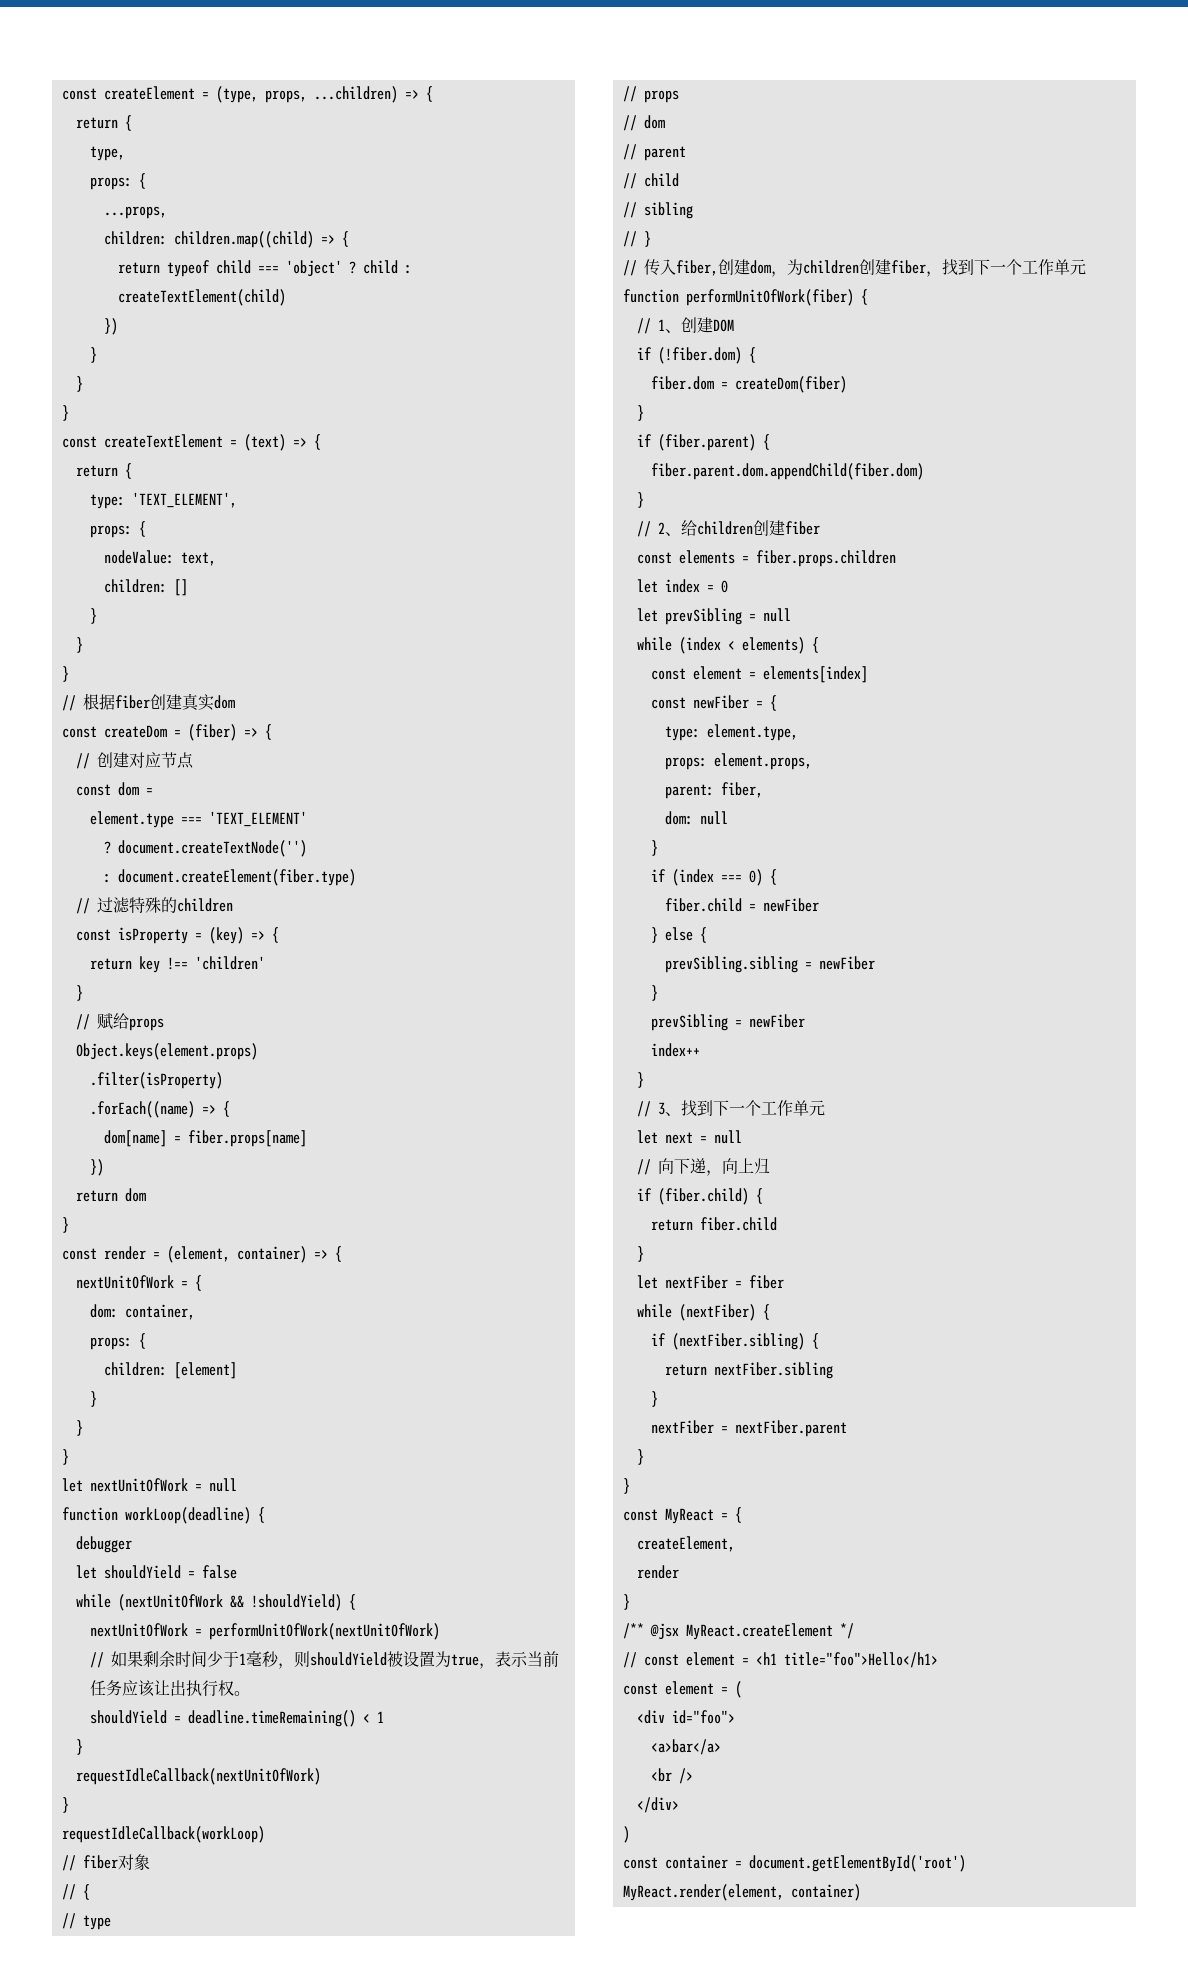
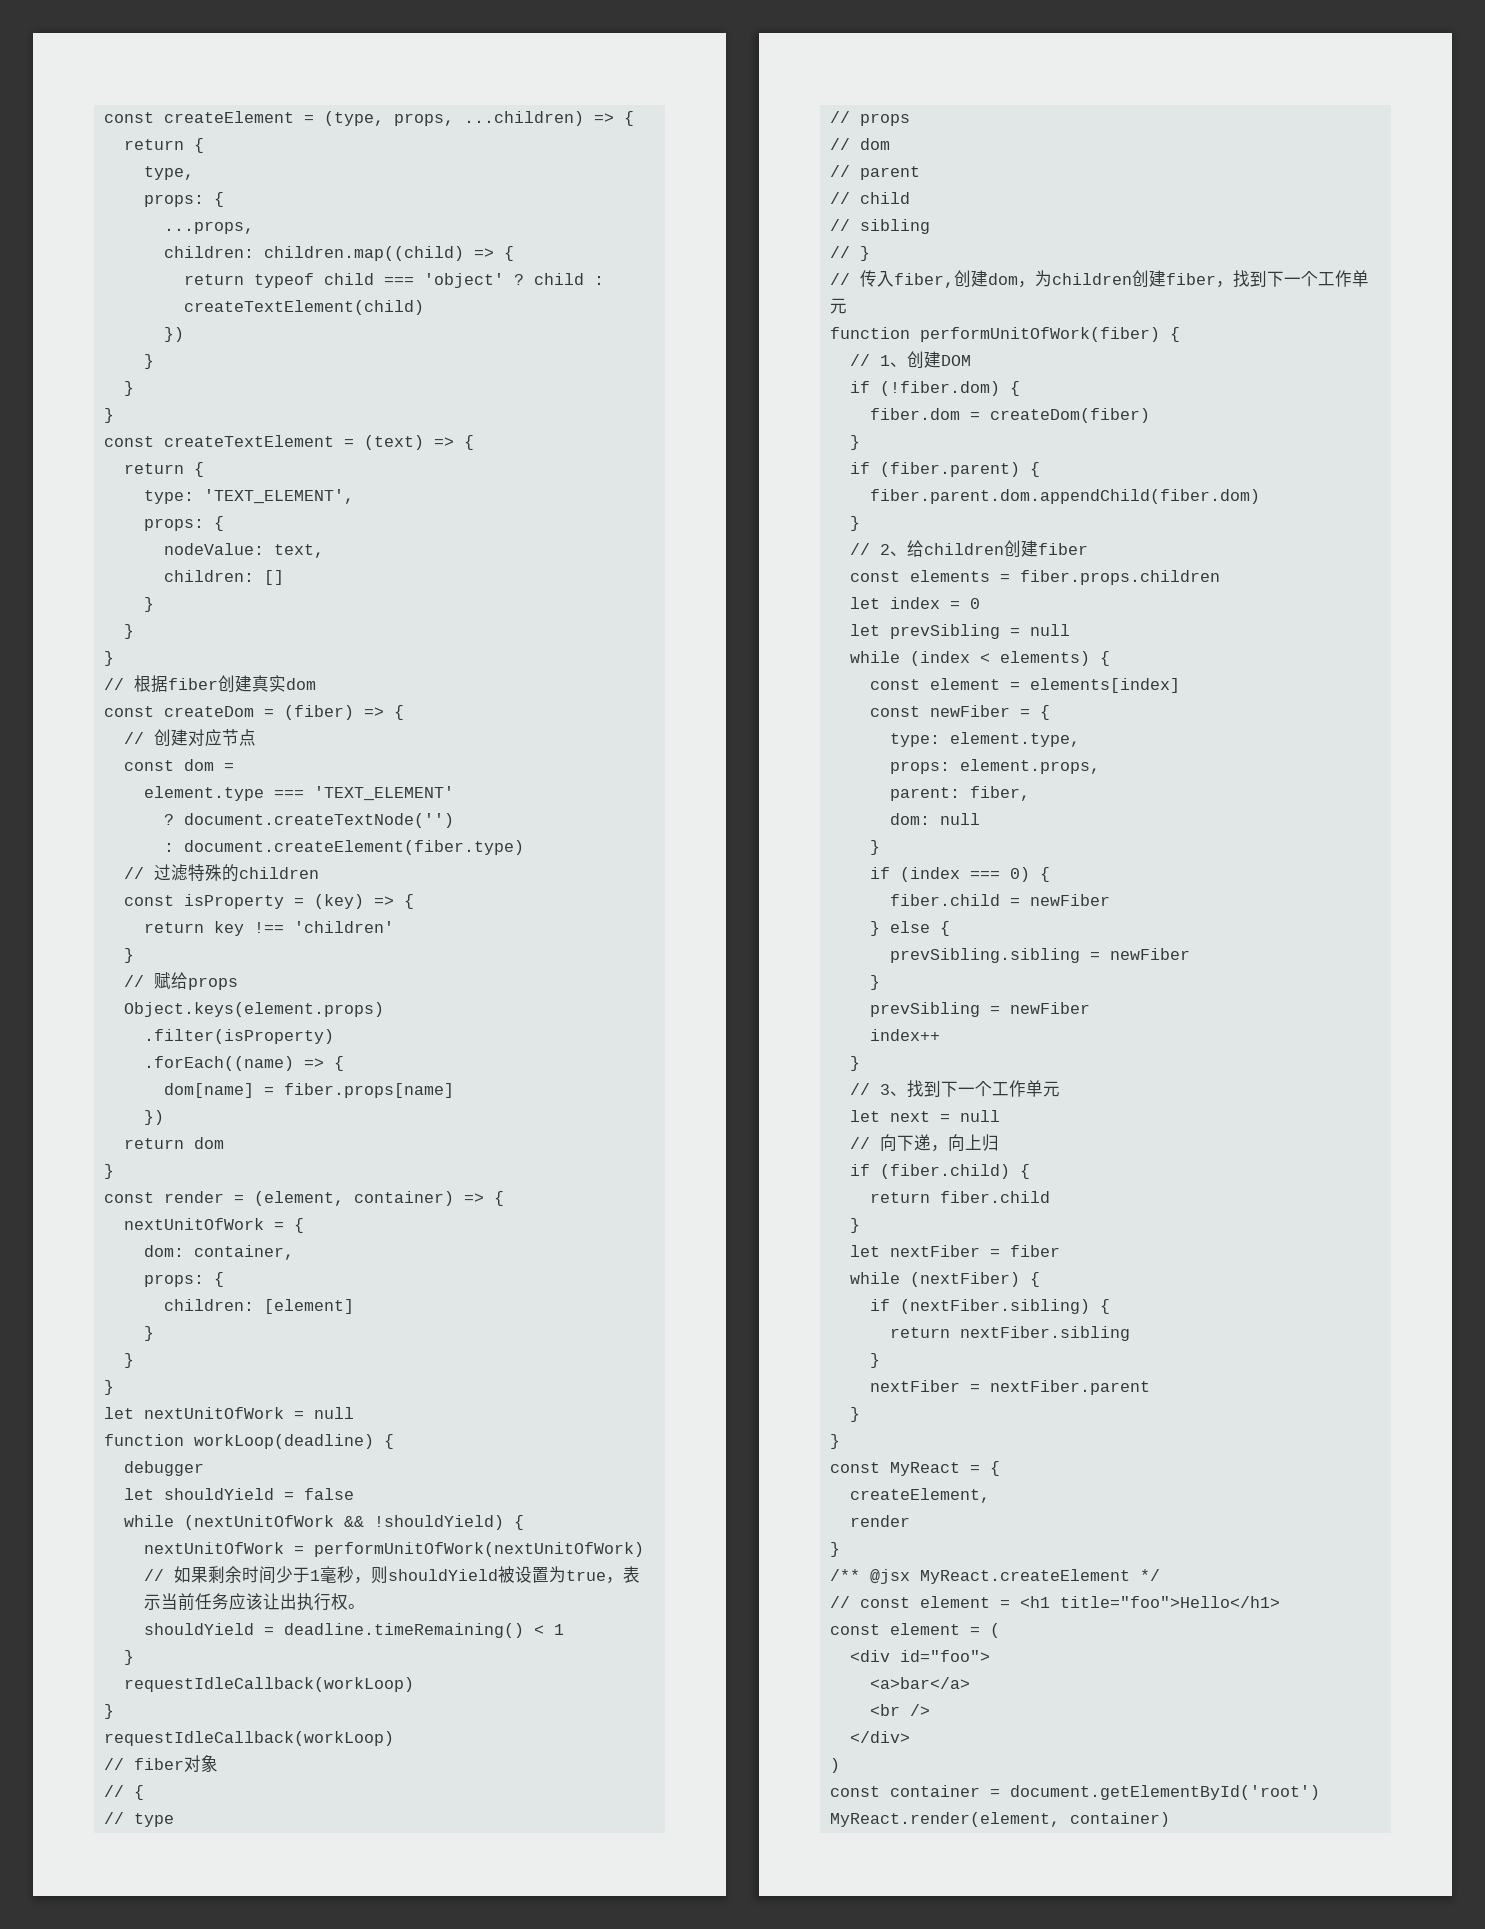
  shouldYield = deadline.timeRemaining() < 1
  }
- requestIdleCallback(nextUnitOfWork)
+ requestIdleCallback(workLoop)

